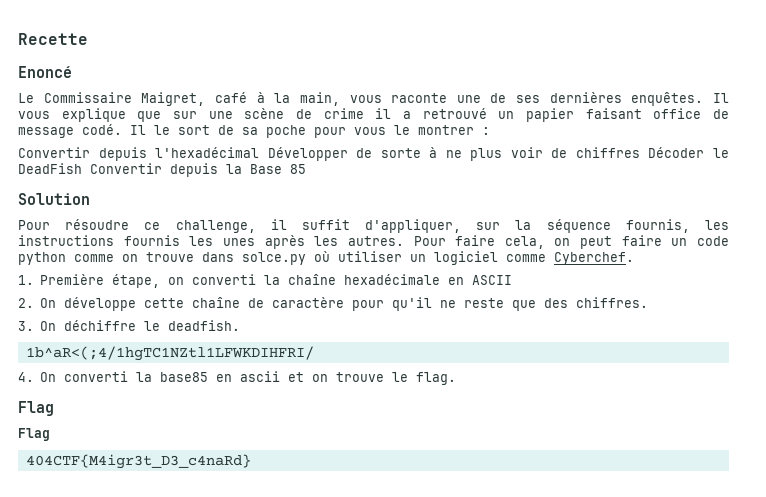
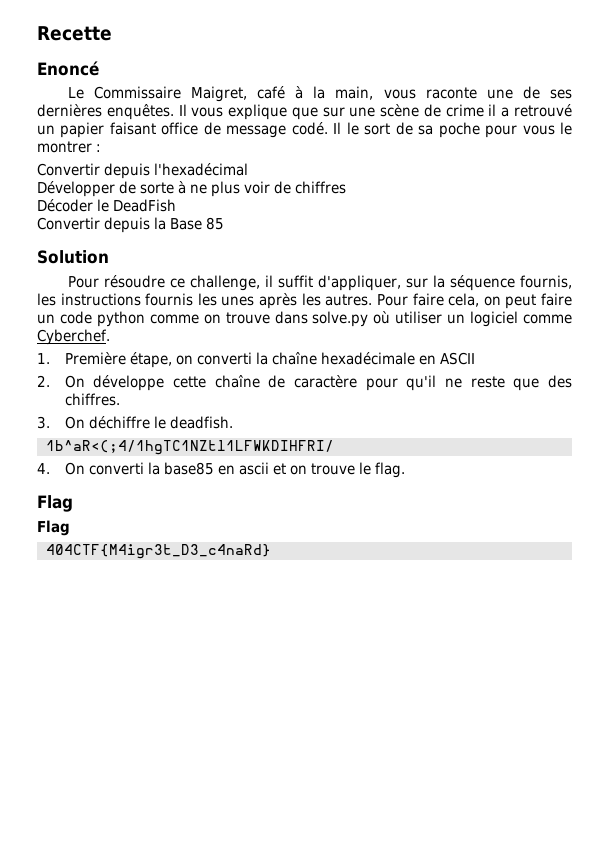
- Convertir depuis l'hexadécimal Développer de sorte à ne plus voir de chiffres Décoder le DeadFish Convertir depuis la Base 85
+ Convertir depuis l'hexadécimal
+ Développer de sorte à ne plus voir de chiffres
+ Décoder le DeadFish
+ Convertir depuis la Base 85
- Pour faire cela, on peut faire un code python comme on trouve dans solce.py où utiliser un logiciel comme Cyberchef.
+ Pour faire cela, on peut faire un code python comme on trouve dans solve.py où utiliser un logiciel comme Cyberchef.

